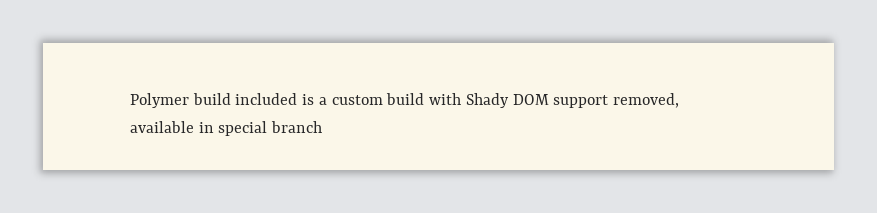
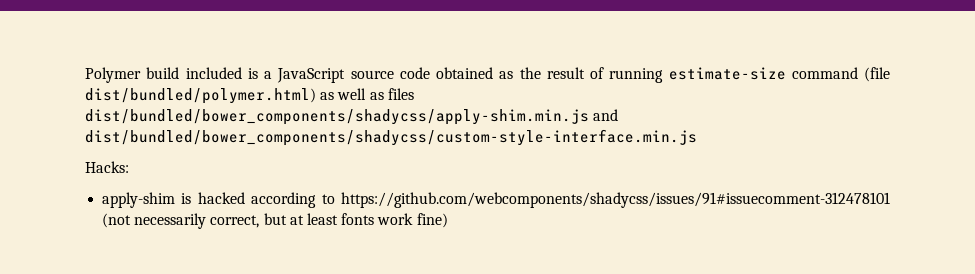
- Polymer build included is a custom build with Shady DOM support removed, available in special branch
+ Polymer build included is a JavaScript source code obtained as the result of running estimate-size command (file dist/bundled/polymer.html) as well as files dist/bundled/bower_components/shadycss/apply-shim.min.js and dist/bundled/bower_components/shadycss/custom-style-interface.min.js
+ Hacks:
+ apply-shim is hacked according to https://github.com/webcomponents/shadycss/issues/91#issuecomment-312478101 (not necessarily correct, but at least fonts work fine)

